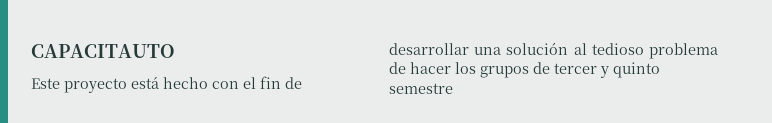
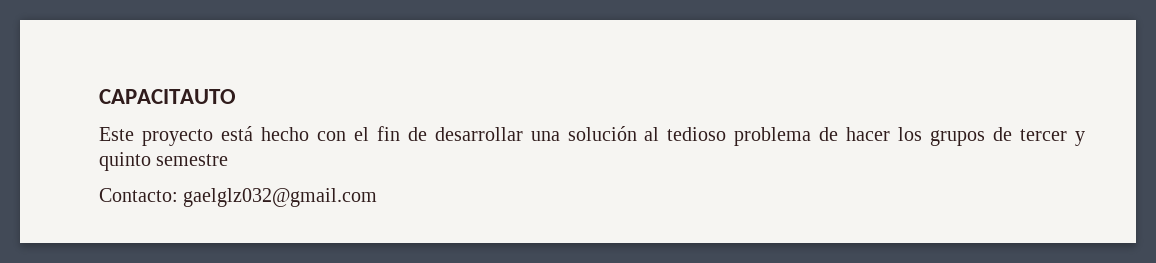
+ Contacto: gaelglz032@gmail.com

